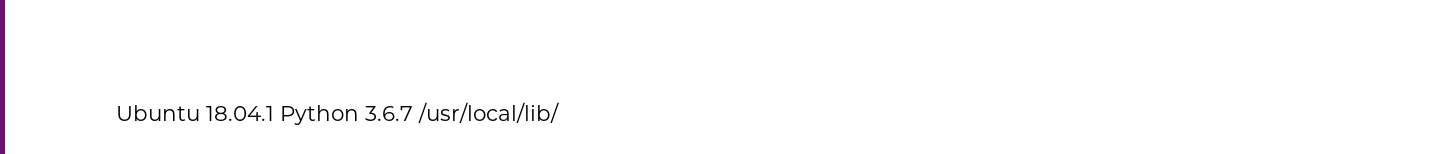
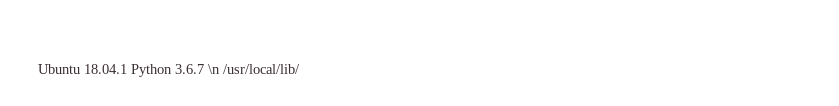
- Ubuntu 18.04.1 Python 3.6.7 /usr/local/lib/
+ Ubuntu 18.04.1 Python 3.6.7 \n /usr/local/lib/

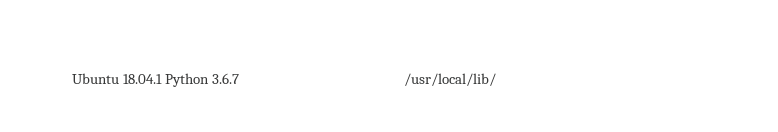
- Ubuntu 18.04.1 Python 3.6.7 \n /usr/local/lib/
+ Ubuntu 18.04.1 Python 3.6.7
+ /usr/local/lib/

